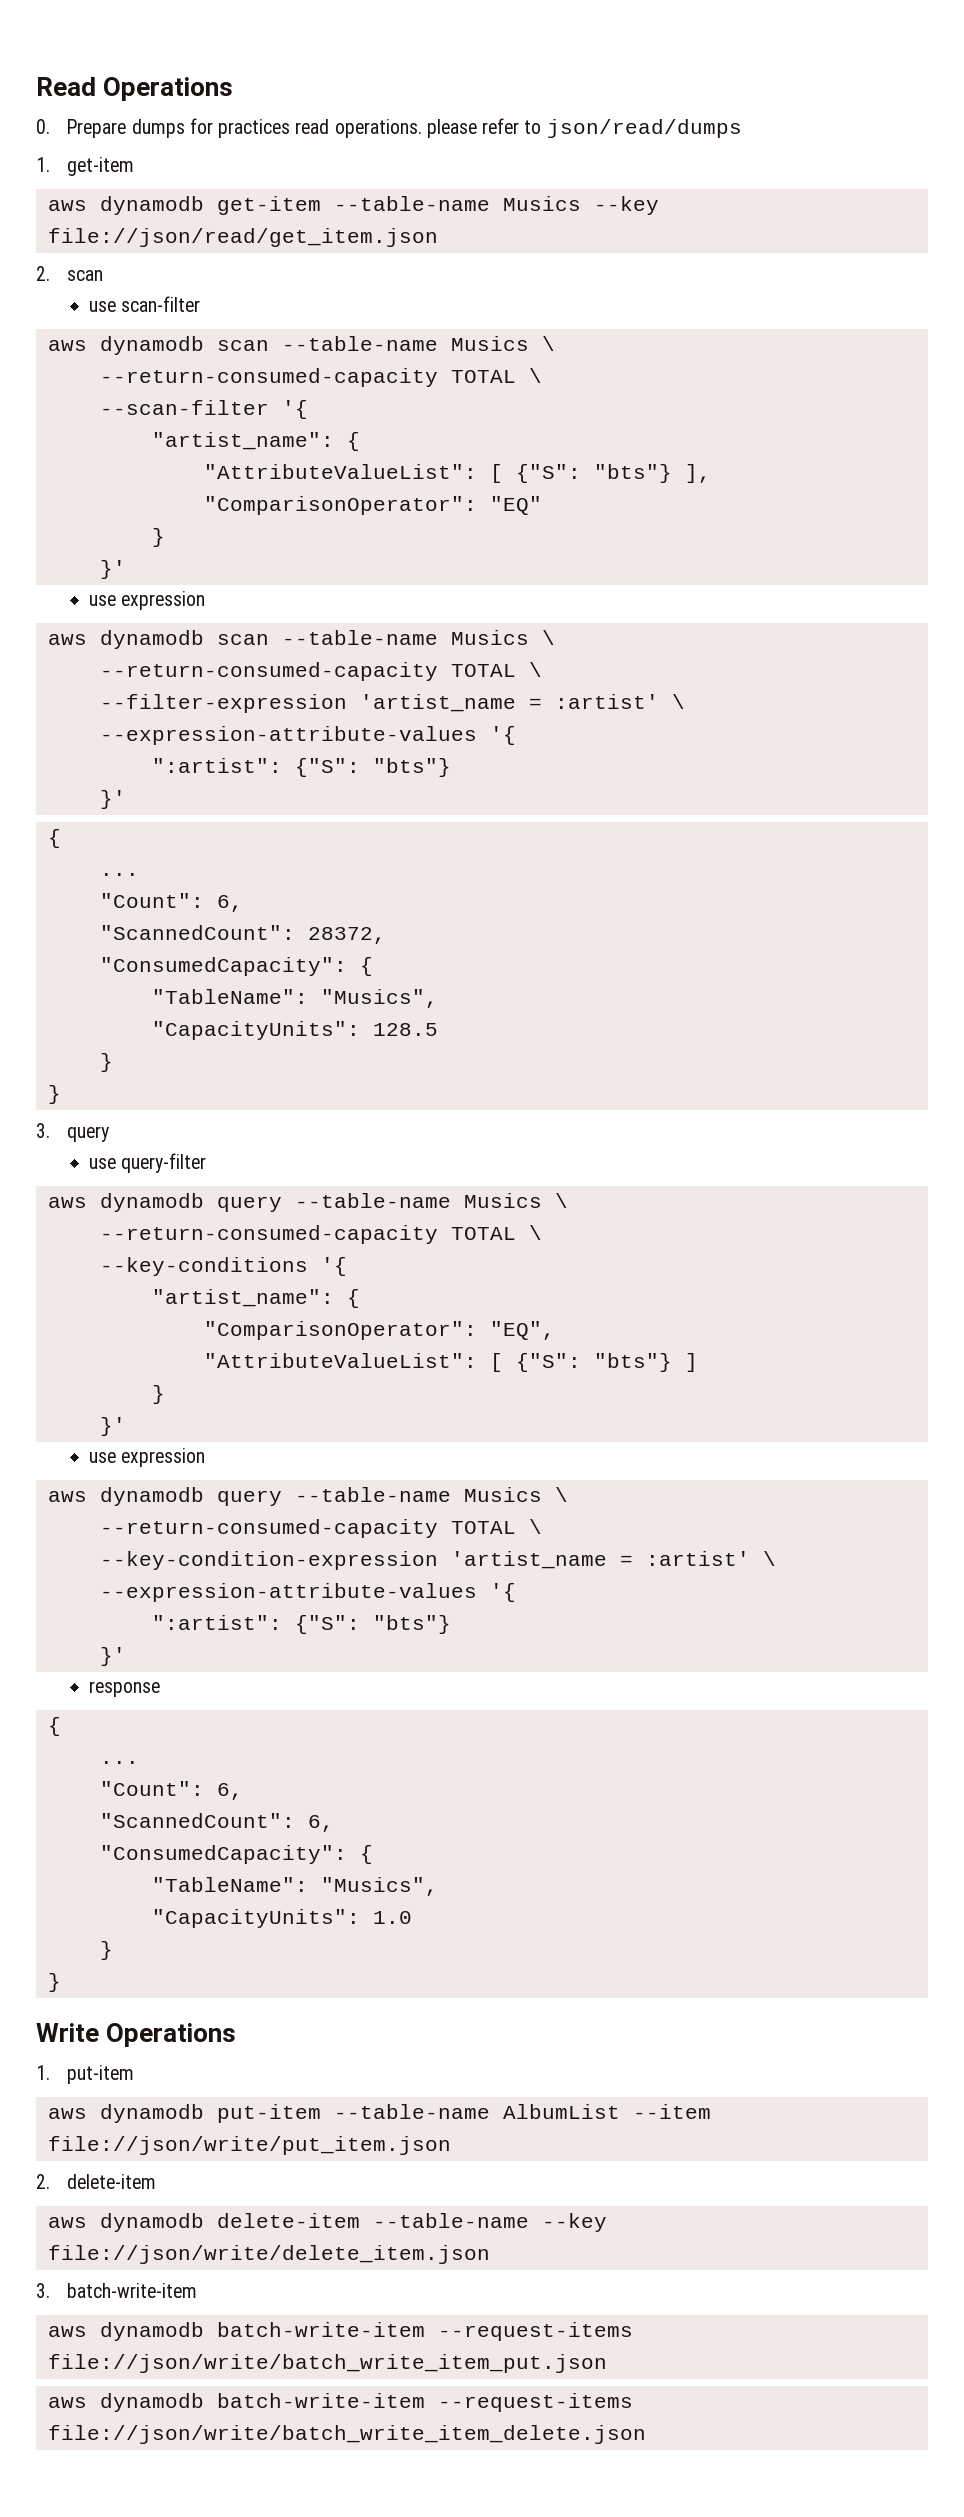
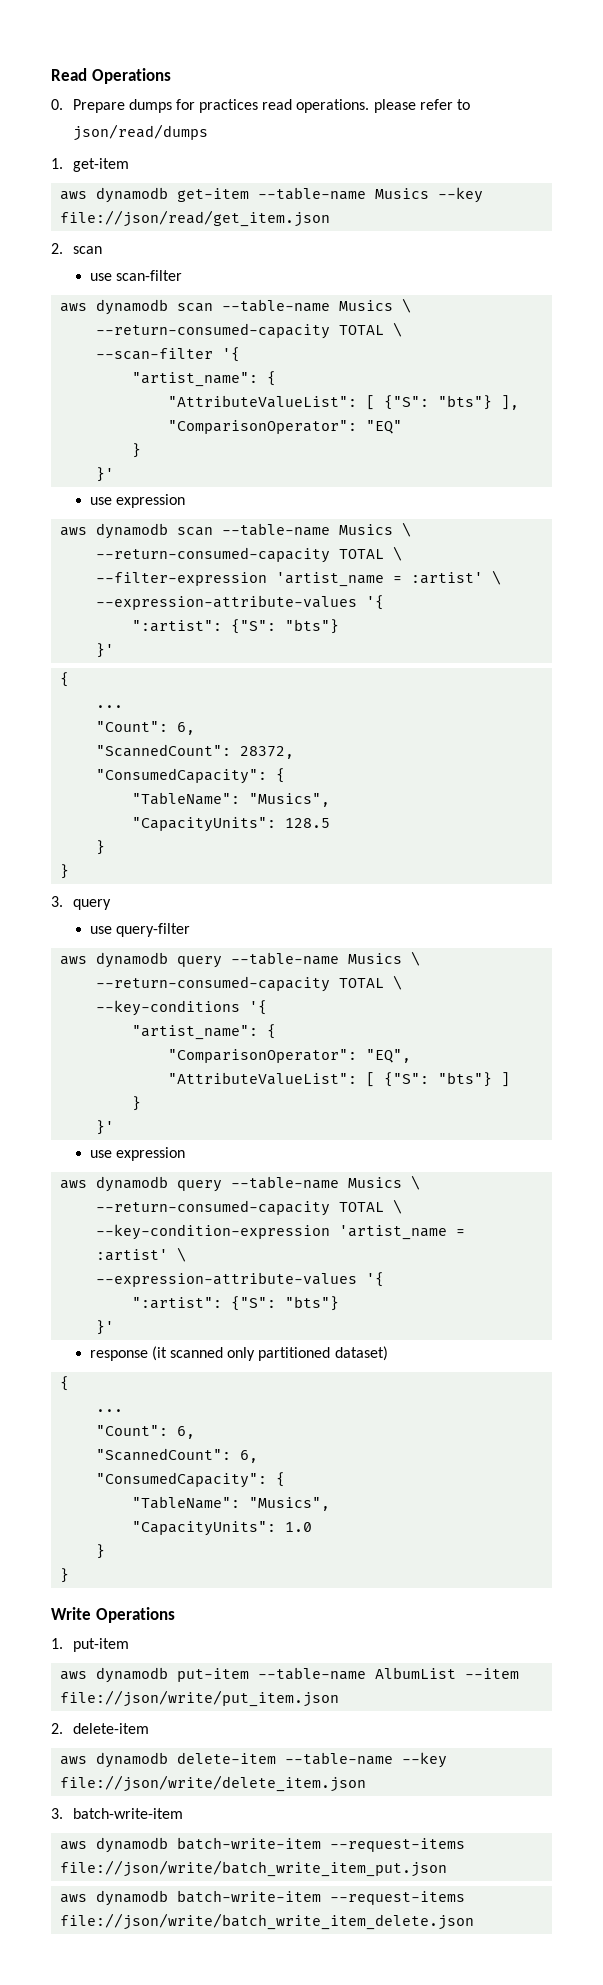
- response
+ response (it scanned only partitioned dataset)

